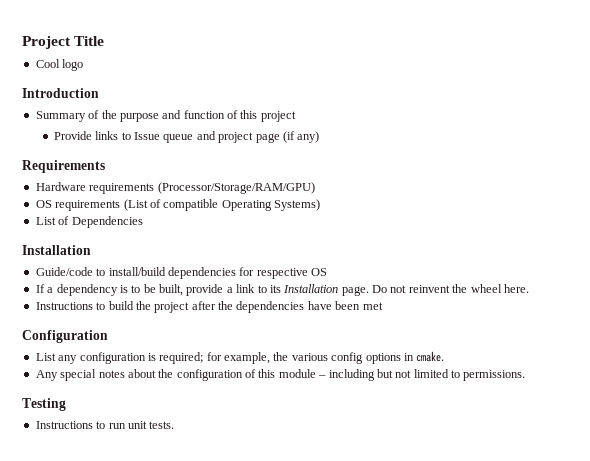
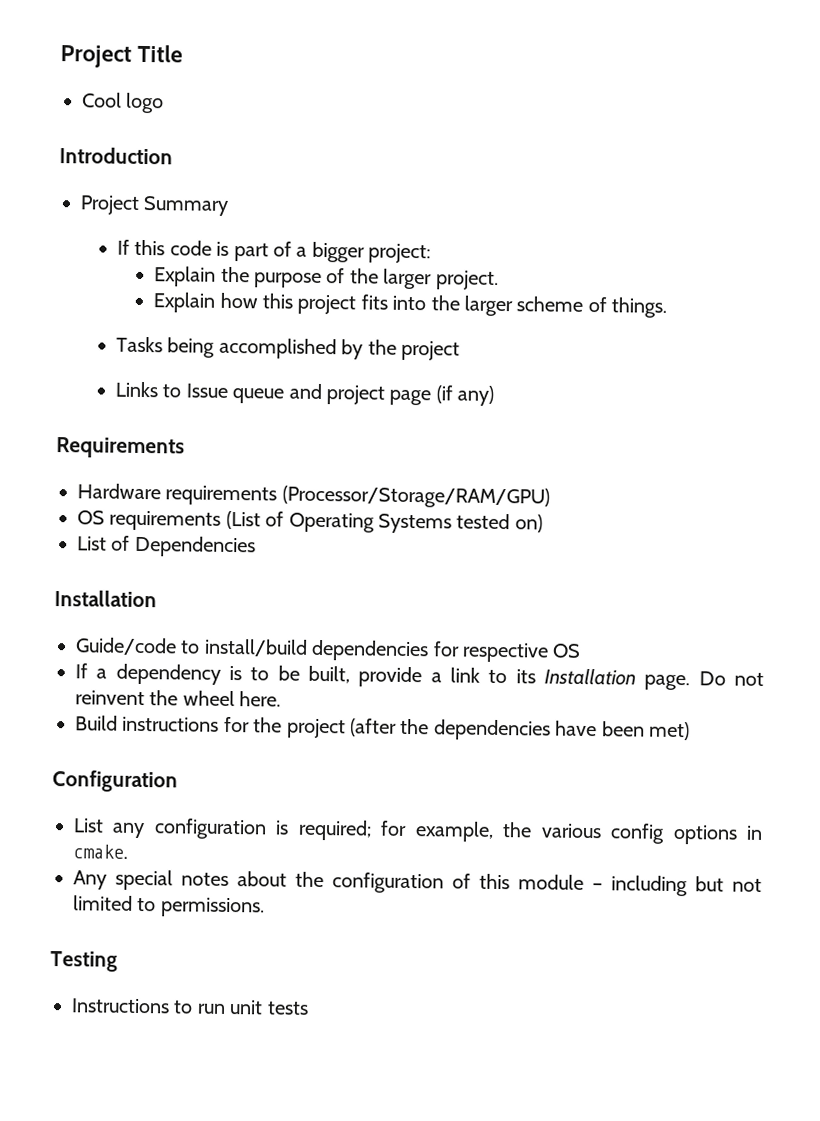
- Summary of the purpose and function of this project
- Provide links to Issue queue and project page (if any)
+ Project Summary
+ If this code is part of a bigger project:
+ Explain the purpose of the larger project.
+ Explain how this project fits into the larger scheme of things.
+ Tasks being accomplished by the project
+ Links to Issue queue and project page (if any)
- OS requirements (List of compatible Operating Systems)
+ OS requirements (List of Operating Systems tested on)
- Instructions to build the project after the dependencies have been met
+ Build instructions for the project (after the dependencies have been met)
- Instructions to run unit tests.
+ Instructions to run unit tests

